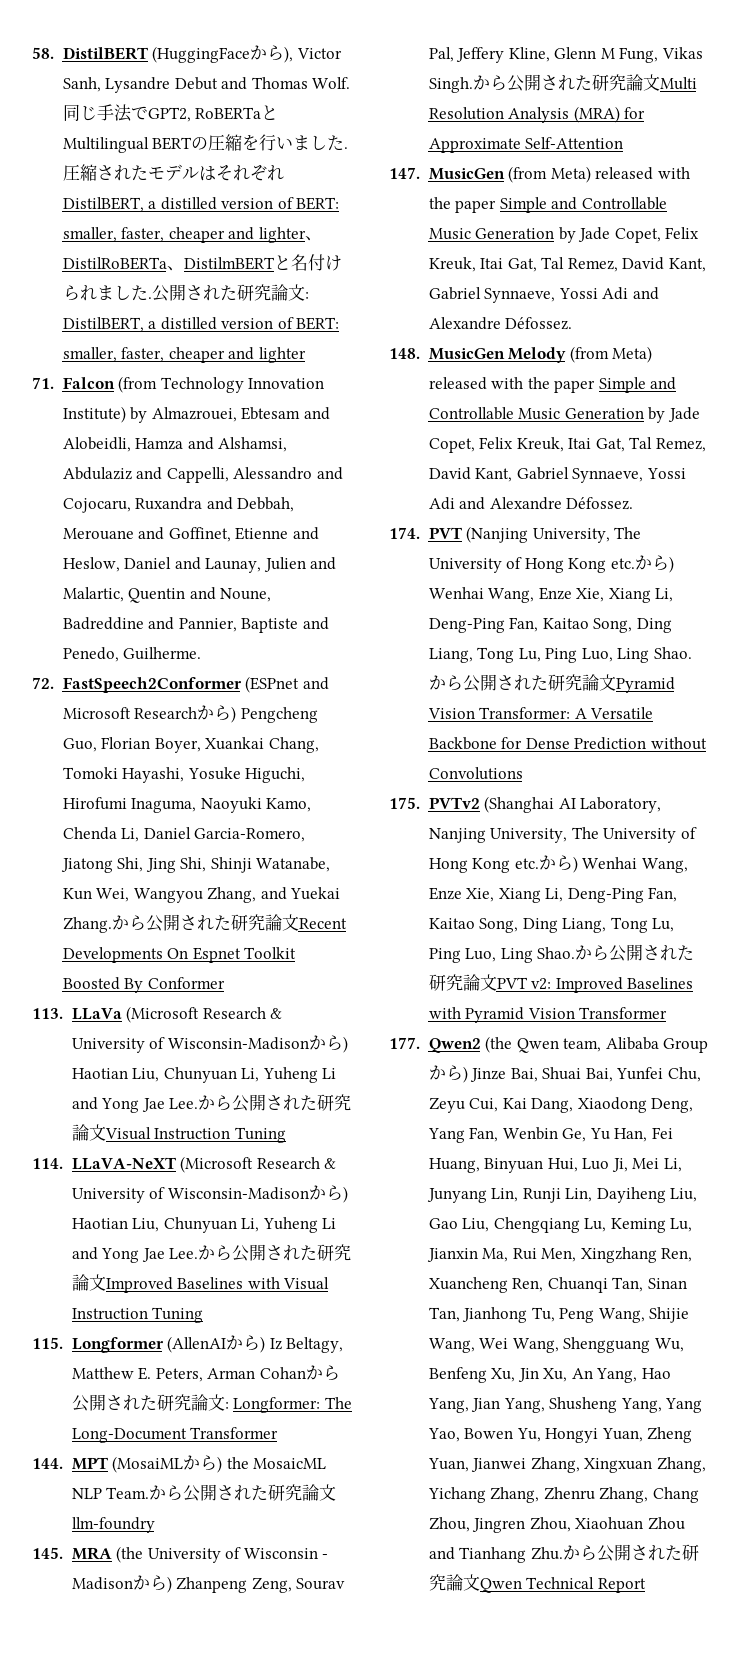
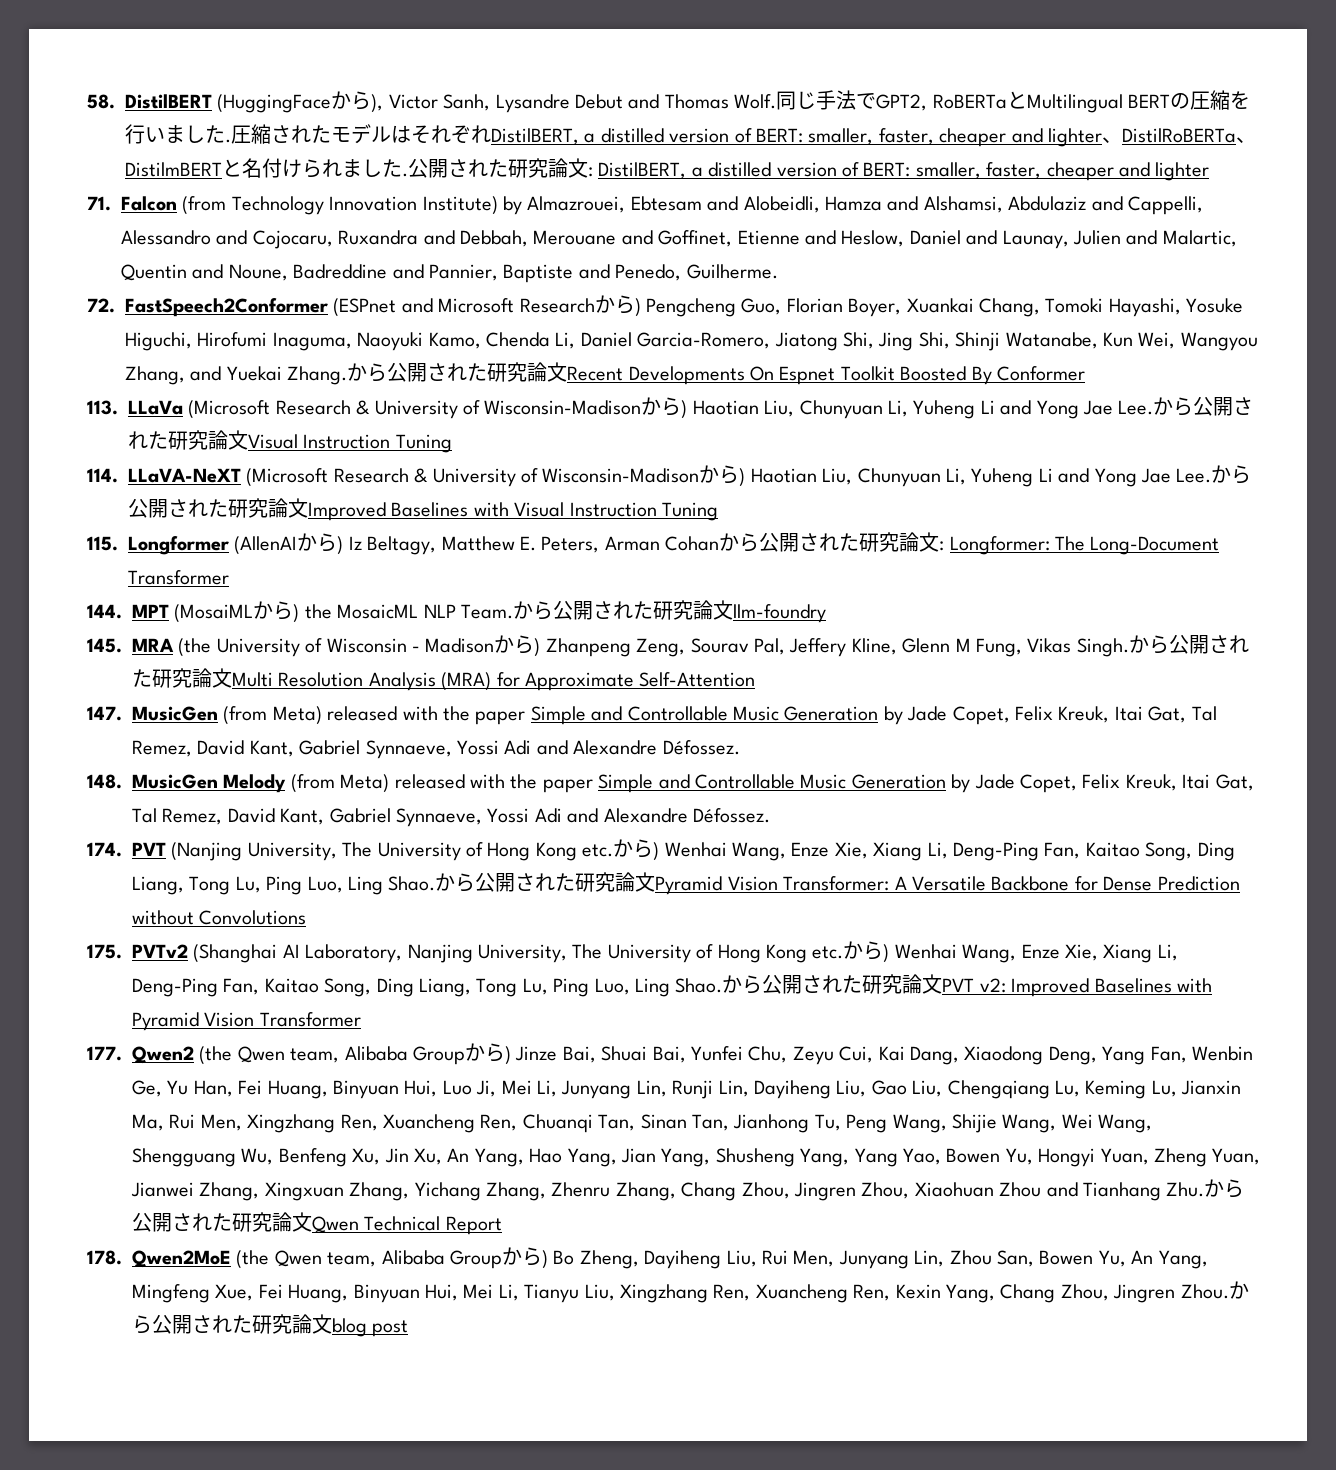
+ 178. Qwen2MoE (the Qwen team, Alibaba Groupから) Bo Zheng, Dayiheng Liu, Rui Men, Junyang Lin, Zhou San, Bowen Yu, An Yang, Mingfeng Xue, Fei Huang, Binyuan Hui, Mei Li, Tianyu Liu, Xingzhang Ren, Xuancheng Ren, Kexin Yang, Chang Zhou, Jingren Zhou.から公開された研究論文blog post

